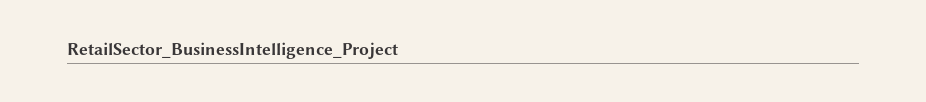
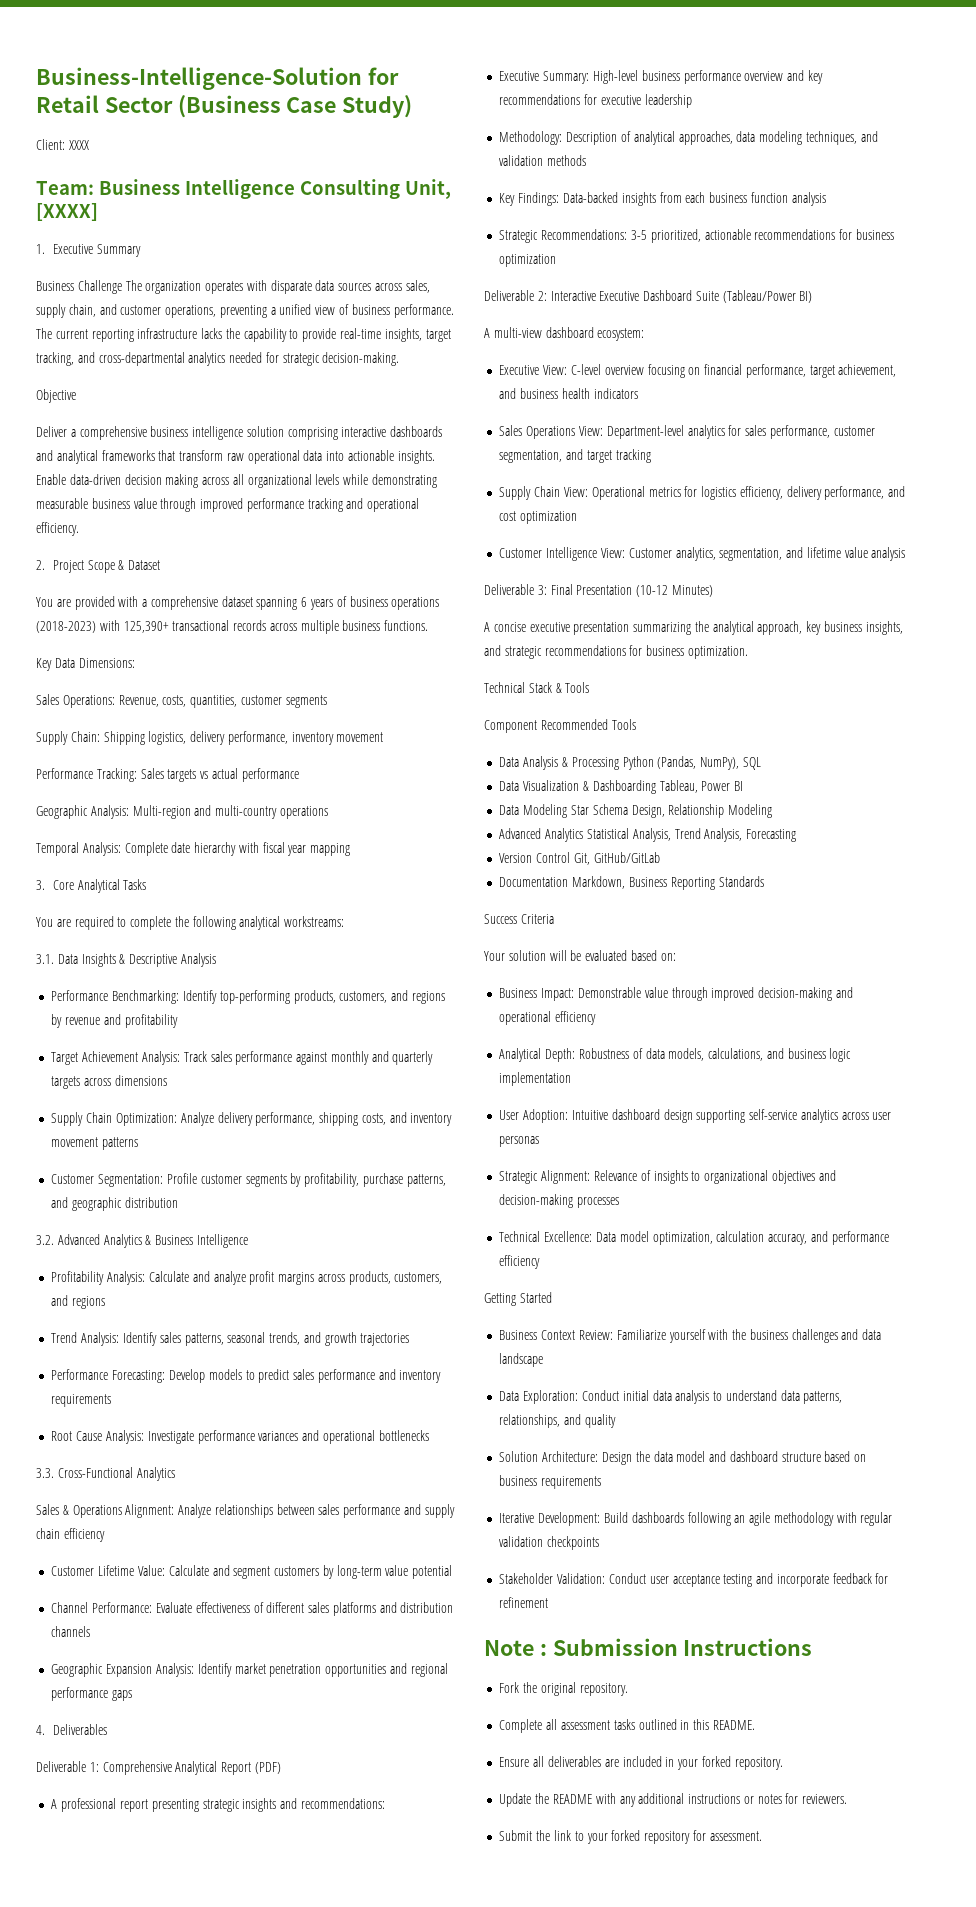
- RetailSector_BusinessIntelligence_Project
+ Business-Intelligence-Solution for Retail Sector (Business Case Study)
+ Client: XXXX
+ Team: Business Intelligence Consulting Unit, [XXXX]
+ 1. Executive Summary
+ Business Challenge The organization operates with disparate data sources across sales, supply chain, and customer operations, preventing a unified view of business performance. The current reporting infrastructure lacks the capability to provide real-time insights, target tracking, and cross-departmental analytics needed for strategic decision-making.
+ Objective
+ Deliver a comprehensive business intelligence solution comprising interactive dashboards and analytical frameworks that transform raw operational data into actionable insights. Enable data-driven decision making across all organizational levels while demonstrating measurable business value through improved performance tracking and operational efficiency.
+ 2. Project Scope & Dataset
+ You are provided with a comprehensive dataset spanning 6 years of business operations (2018-2023) with 125,390+ transactional records across multiple business functions.
+ Key Data Dimensions:
+ Sales Operations: Revenue, costs, quantities, customer segments
+ Supply Chain: Shipping logistics, delivery performance, inventory movement
+ Performance Tracking: Sales targets vs actual performance
+ Geographic Analysis: Multi-region and multi-country operations
+ Temporal Analysis: Complete date hierarchy with fiscal year mapping
+ 3. Core Analytical Tasks
+ You are required to complete the following analytical workstreams:
+ 3.1. Data Insights & Descriptive Analysis
+ Performance Benchmarking: Identify top-performing products, customers, and regions by revenue and profitability
+ Target Achievement Analysis: Track sales performance against monthly and quarterly targets across dimensions
+ Supply Chain Optimization: Analyze delivery performance, shipping costs, and inventory movement patterns
+ Customer Segmentation: Profile customer segments by profitability, purchase patterns, and geographic distribution
+ 3.2. Advanced Analytics & Business Intelligence
+ Profitability Analysis: Calculate and analyze profit margins across products, customers, and regions
+ Trend Analysis: Identify sales patterns, seasonal trends, and growth trajectories
+ Performance Forecasting: Develop models to predict sales performance and inventory requirements
+ Root Cause Analysis: Investigate performance variances and operational bottlenecks
+ 3.3. Cross-Functional Analytics
+ Sales & Operations Alignment: Analyze relationships between sales performance and supply chain efficiency
+ Customer Lifetime Value: Calculate and segment customers by long-term value potential
+ Channel Performance: Evaluate effectiveness of different sales platforms and distribution channels
+ Geographic Expansion Analysis: Identify market penetration opportunities and regional performance gaps
+ 4. Deliverables
+ Deliverable 1: Comprehensive Analytical Report (PDF)
+ A professional report presenting strategic insights and recommendations:
+ Executive Summary: High-level business performance overview and key recommendations for executive leadership
+ Methodology: Description of analytical approaches, data modeling techniques, and validation methods
+ Key Findings: Data-backed insights from each business function analysis
+ Strategic Recommendations: 3-5 prioritized, actionable recommendations for business optimization
+ Deliverable 2: Interactive Executive Dashboard Suite (Tableau/Power BI)
+ A multi-view dashboard ecosystem:
+ Executive View: C-level overview focusing on financial performance, target achievement, and business health indicators
+ Sales Operations View: Department-level analytics for sales performance, customer segmentation, and target tracking
+ Supply Chain View: Operational metrics for logistics efficiency, delivery performance, and cost optimization
+ Customer Intelligence View: Customer analytics, segmentation, and lifetime value analysis
+ Deliverable 3: Final Presentation (10-12 Minutes)
+ A concise executive presentation summarizing the analytical approach, key business insights, and strategic recommendations for business optimization.
+ Technical Stack & Tools
+ Component Recommended Tools
+ Data Analysis & Processing Python (Pandas, NumPy), SQL
+ Data Visualization & Dashboarding Tableau, Power BI
+ Data Modeling Star Schema Design, Relationship Modeling
+ Advanced Analytics Statistical Analysis, Trend Analysis, Forecasting
+ Version Control Git, GitHub/GitLab
+ Documentation Markdown, Business Reporting Standards
+ Success Criteria
+ Your solution will be evaluated based on:
+ Business Impact: Demonstrable value through improved decision-making and operational efficiency
+ Analytical Depth: Robustness of data models, calculations, and business logic implementation
+ User Adoption: Intuitive dashboard design supporting self-service analytics across user personas
+ Strategic Alignment: Relevance of insights to organizational objectives and decision-making processes
+ Technical Excellence: Data model optimization, calculation accuracy, and performance efficiency
+ Getting Started
+ Business Context Review: Familiarize yourself with the business challenges and data landscape
+ Data Exploration: Conduct initial data analysis to understand data patterns, relationships, and quality
+ Solution Architecture: Design the data model and dashboard structure based on business requirements
+ Iterative Development: Build dashboards following an agile methodology with regular validation checkpoints
+ Stakeholder Validation: Conduct user acceptance testing and incorporate feedback for refinement
+ Note : Submission Instructions
+ Fork the original repository.
+ Complete all assessment tasks outlined in this README.
+ Ensure all deliverables are included in your forked repository.
+ Update the README with any additional instructions or notes for reviewers.
+ Submit the link to your forked repository for assessment.

